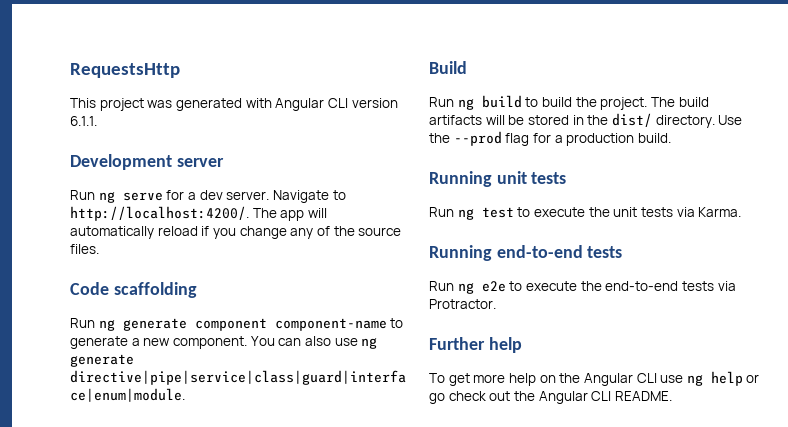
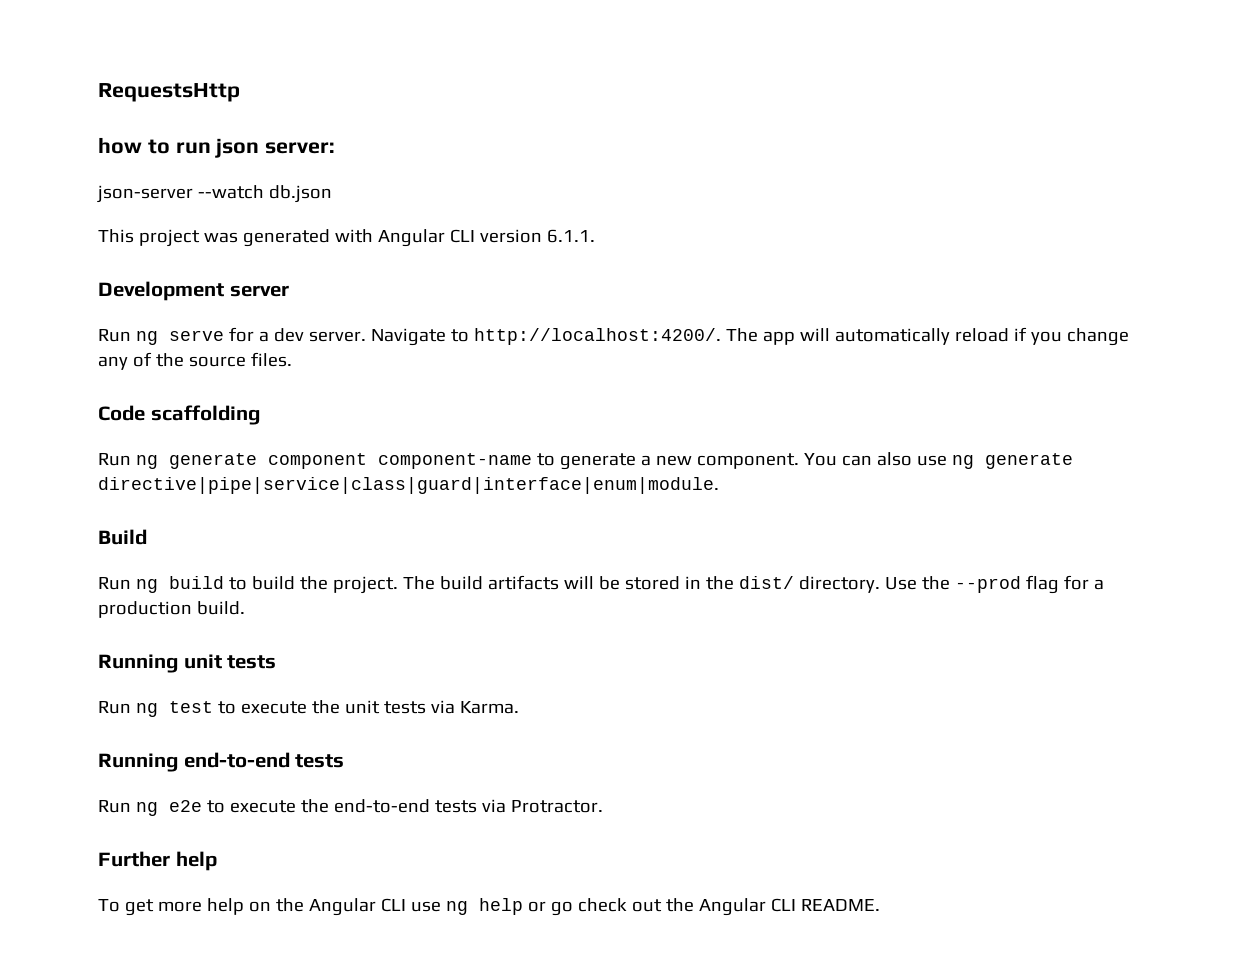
+ how to run json server:
+ json-server --watch db.json

